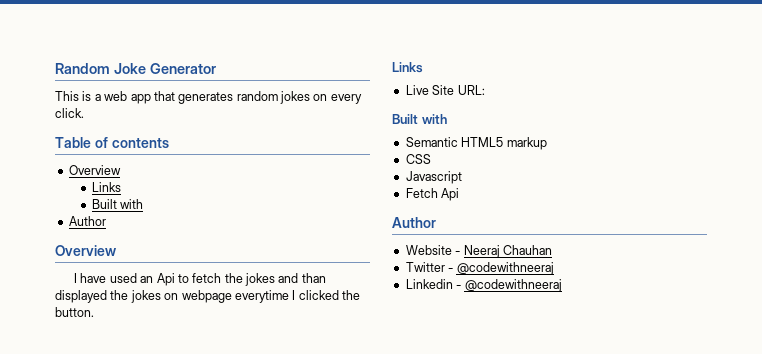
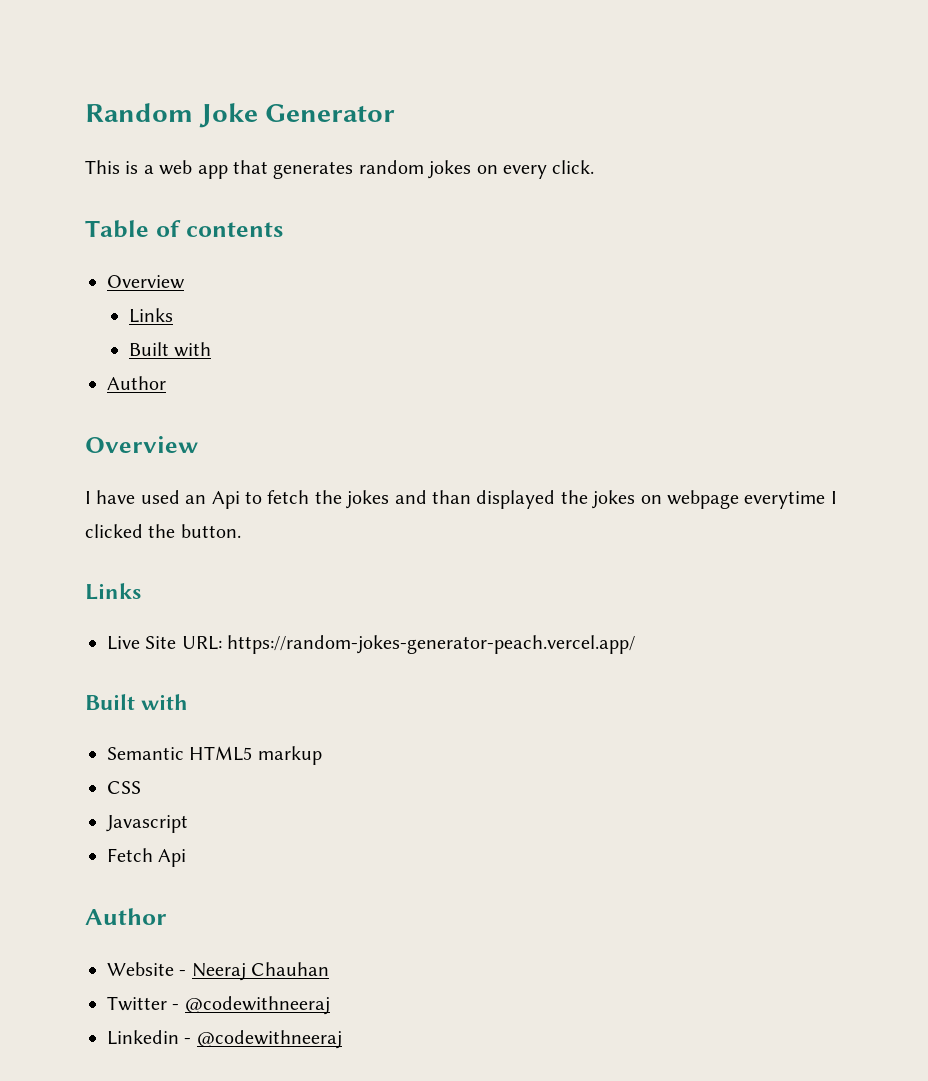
- Live Site URL:
+ Live Site URL: https://random-jokes-generator-peach.vercel.app/

